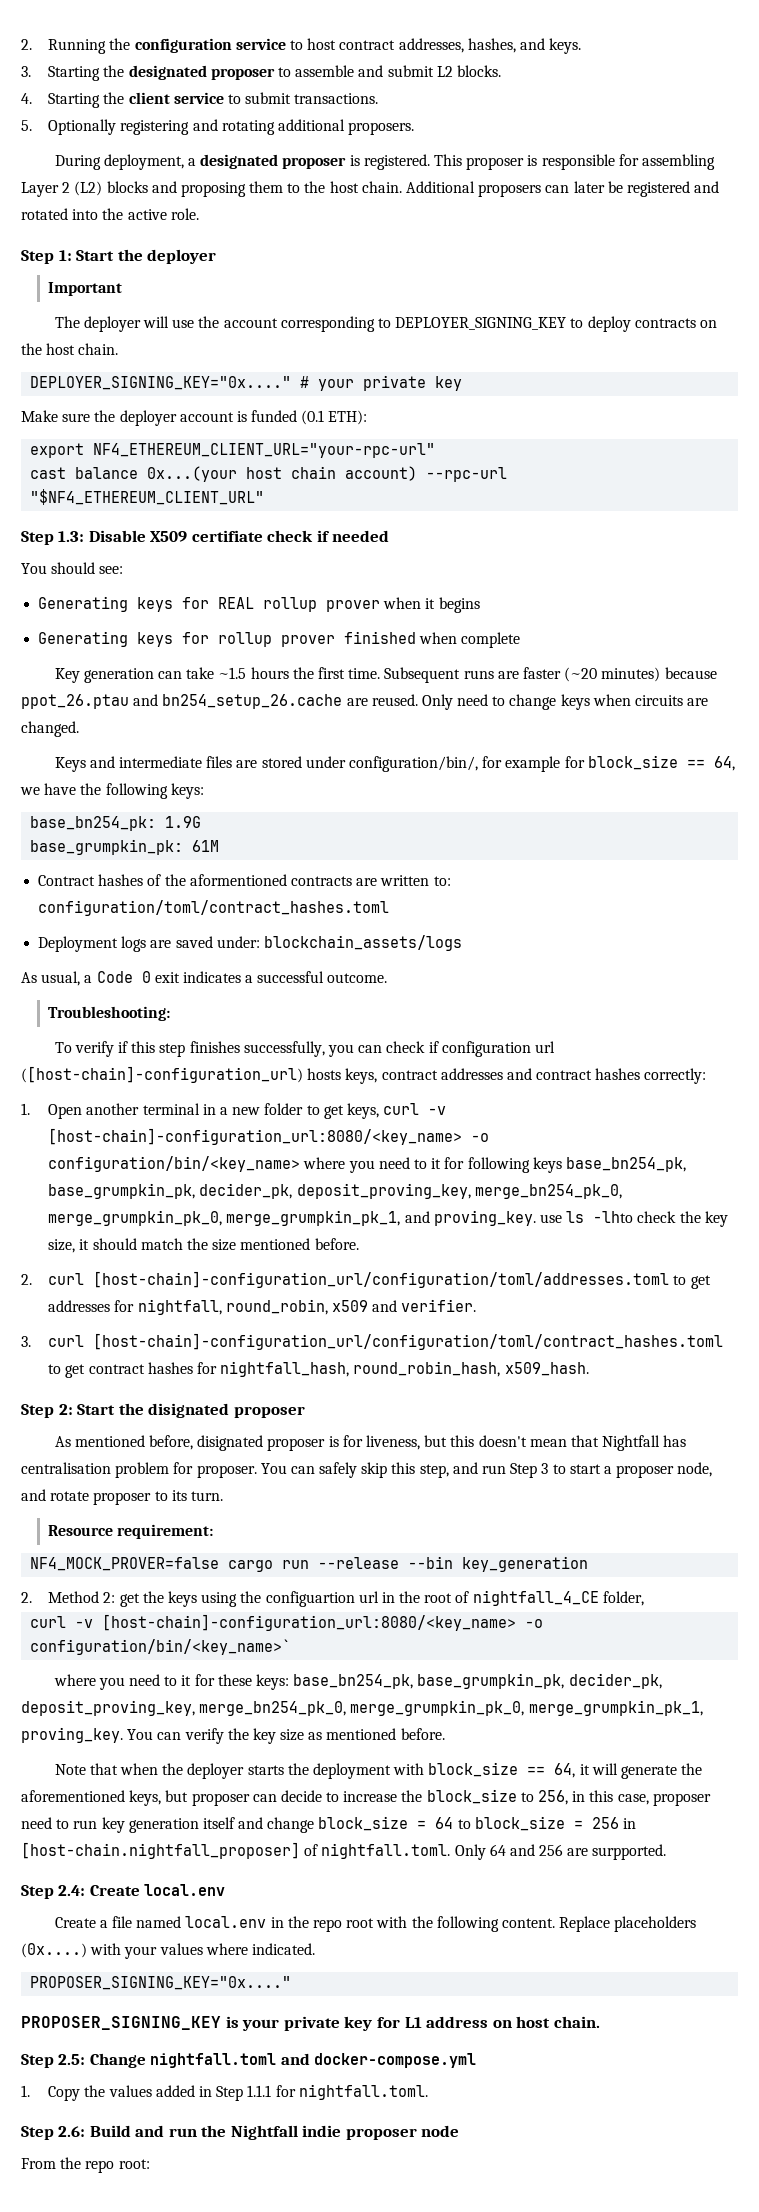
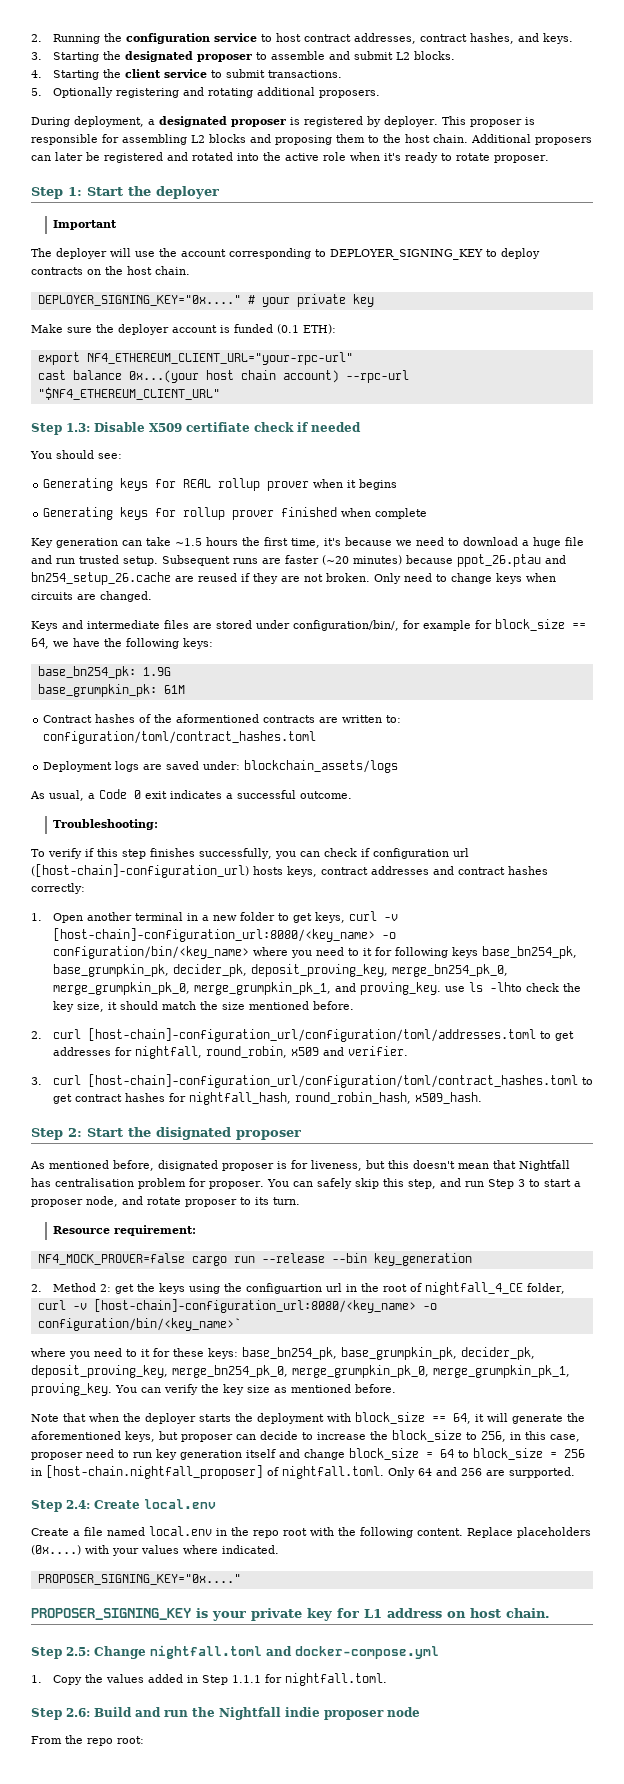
- 2. Running the configuration service to host contract addresses, hashes, and keys.
+ 2. Running the configuration service to host contract addresses, contract hashes, and keys.
- During deployment, a designated proposer is registered.
+ During deployment, a designated proposer is registered by deployer.
- This proposer is responsible for assembling Layer 2 (L2) blocks and proposing them to the host chain.
+ This proposer is responsible for assembling L2 blocks and proposing them to the host chain.
- Additional proposers can later be registered and rotated into the active role.
+ Additional proposers can later be registered and rotated into the active role when it's ready to rotate proposer.
- Key generation can take ~1.5 hours the first time.
+ Key generation can take ~1.5 hours the first time, it's because we need to download a huge file and run trusted setup.
- Subsequent runs are faster (~20 minutes) because ppot_26.ptau and bn254_setup_26.cache are reused.
+ Subsequent runs are faster (~20 minutes) because ppot_26.ptau and bn254_setup_26.cache are reused if they are not broken.

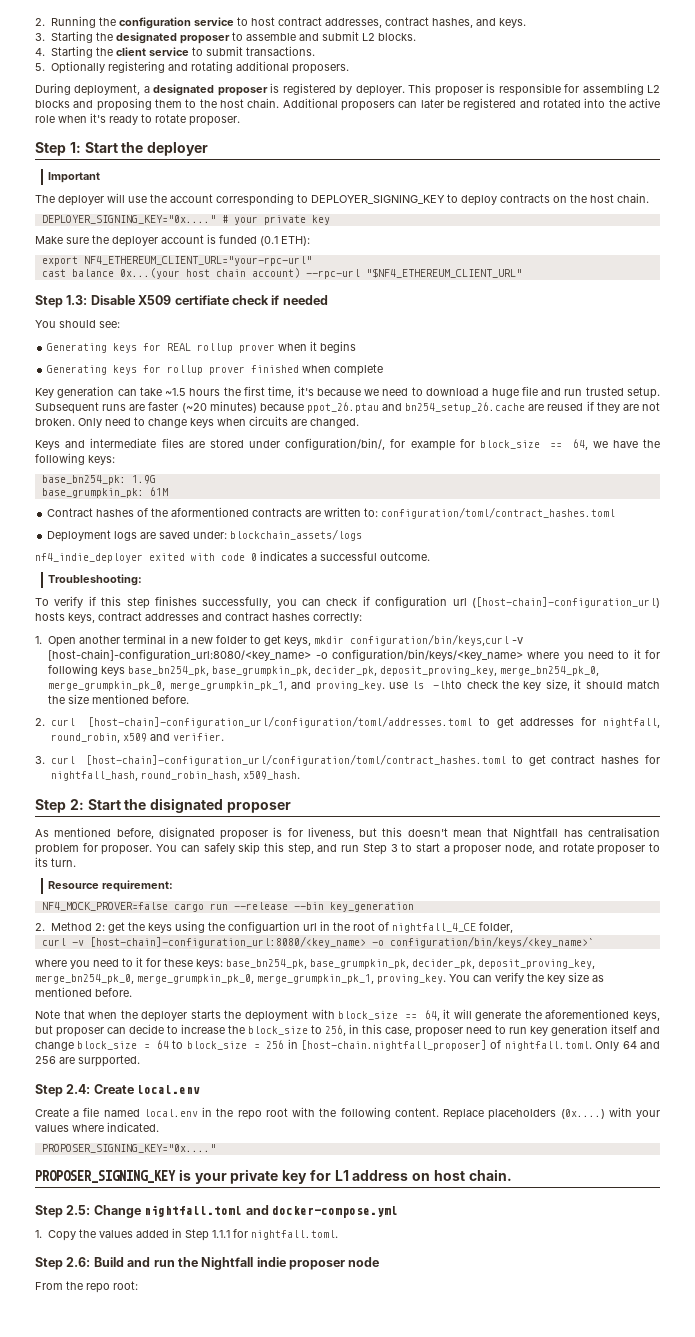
- As usual, a Code 0 exit indicates a successful outcome.
+ nf4_indie_deployer exited with code 0 indicates a successful outcome.
- 1. Open another terminal in a new folder to get keys, curl -v [host-chain]-configuration_url:8080/<key_name> -o configuration/bin/<key_name> where you need to it for following keys base_bn254_pk, base_grumpkin_pk, decider_pk, deposit_proving_key, merge_bn254_pk_0, merge_grumpkin_pk_0, merge_grumpkin_pk_1, and proving_key. use ls -lhto check the key size, it should match the size mentioned before.
+ 1. Open another terminal in a new folder to get keys, mkdir configuration/bin/keys,curl -v [host-chain]-configuration_url:8080/<key_name> -o configuration/bin/keys/<key_name> where you need to it for following keys base_bn254_pk, base_grumpkin_pk, decider_pk, deposit_proving_key, merge_bn254_pk_0, merge_grumpkin_pk_0, merge_grumpkin_pk_1, and proving_key. use ls -lhto check the key size, it should match the size mentioned before.
- curl -v [host-chain]-configuration_url:8080/<key_name> -o configuration/bin/<key_name>`
+ curl -v [host-chain]-configuration_url:8080/<key_name> -o configuration/bin/keys/<key_name>`

